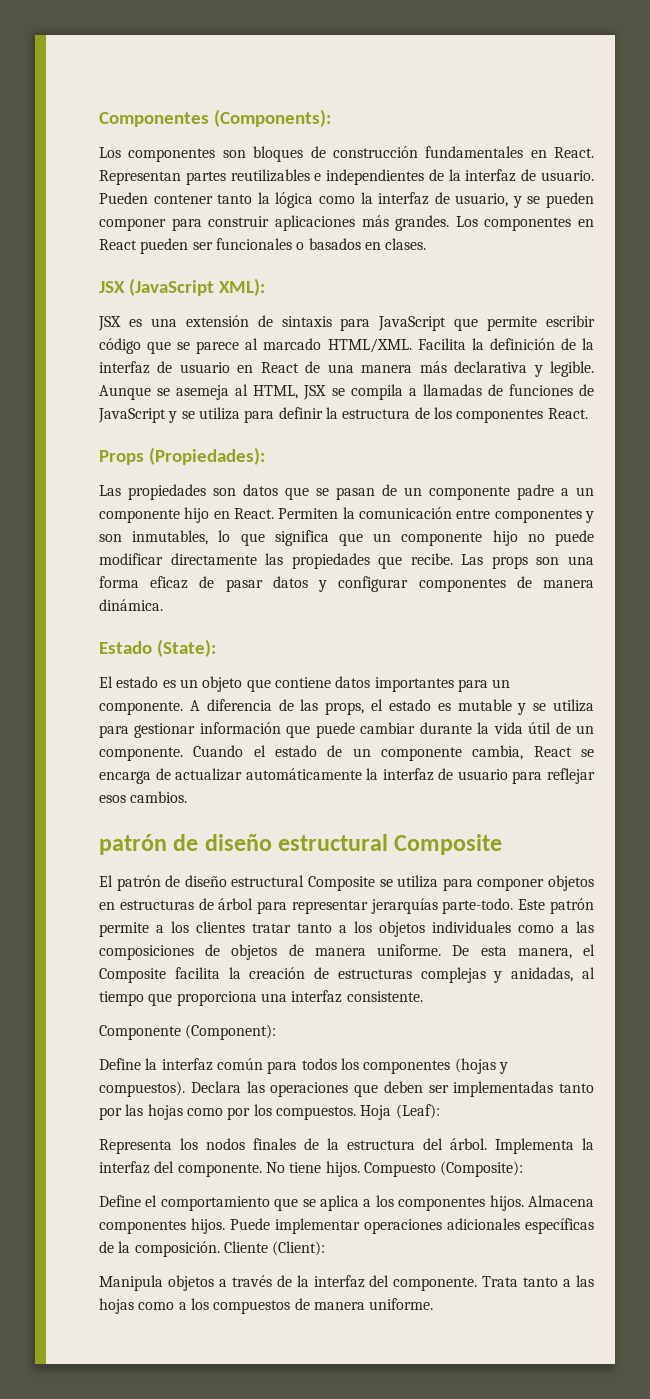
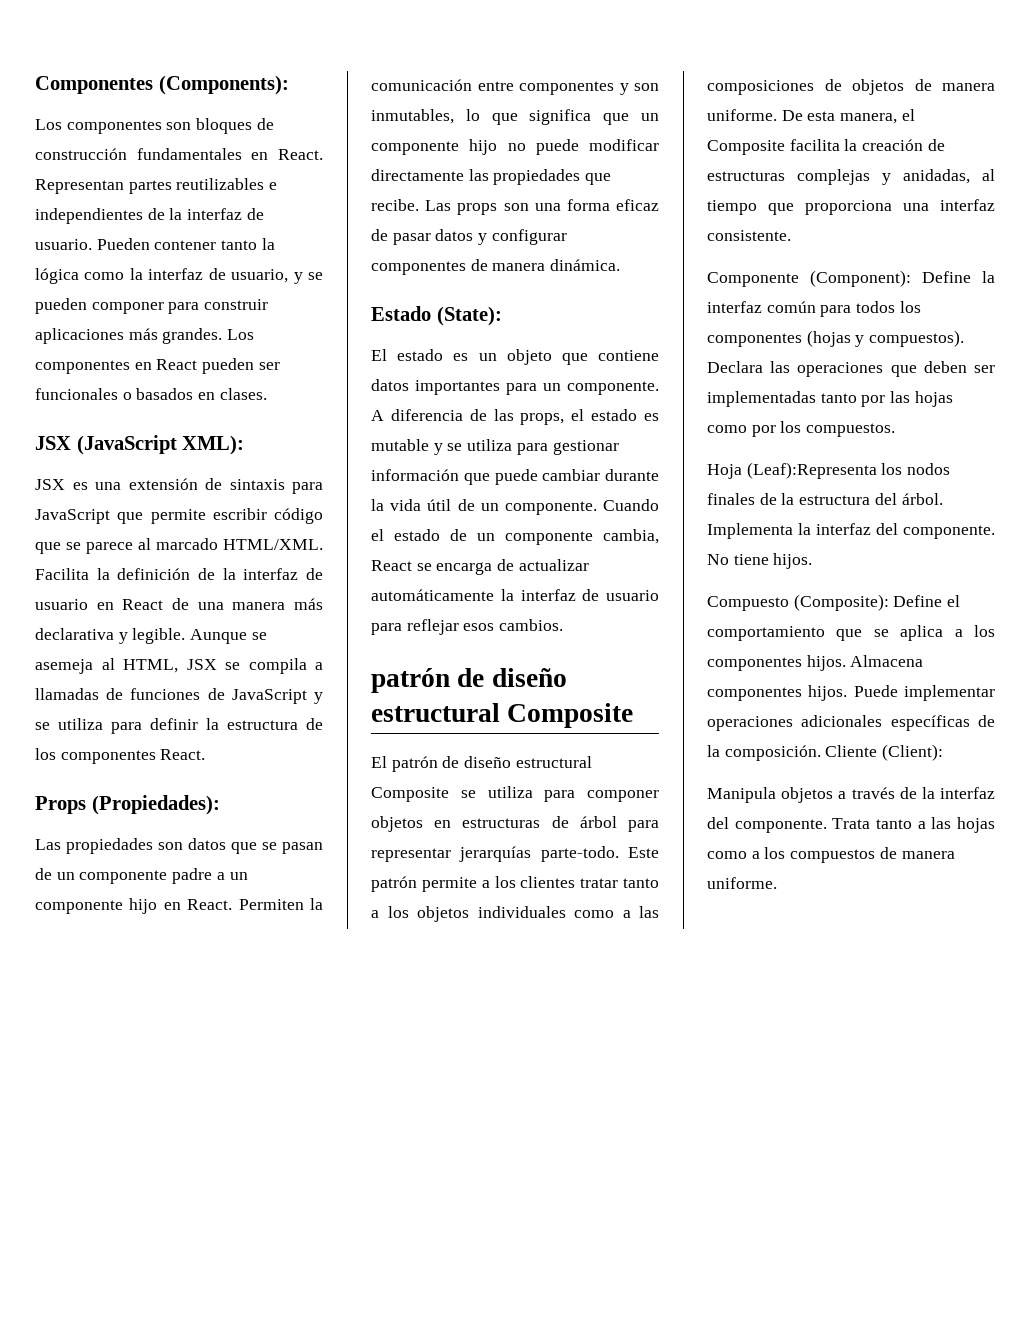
- Componente (Component):
- Define la interfaz común para todos los componentes (hojas y compuestos).
+ Componente (Component): Define la interfaz común para todos los componentes (hojas y compuestos).
- Declara las operaciones que deben ser implementadas tanto por las hojas como por los compuestos. Hoja (Leaf):
- Representa los nodos finales de la estructura del árbol.
+ Declara las operaciones que deben ser implementadas tanto por las hojas como por los compuestos.
+ Hoja (Leaf):Representa los nodos finales de la estructura del árbol.
- No tiene hijos. Compuesto (Composite):
- Define el comportamiento que se aplica a los componentes hijos.
+ No tiene hijos.
+ Compuesto (Composite): Define el comportamiento que se aplica a los componentes hijos.

